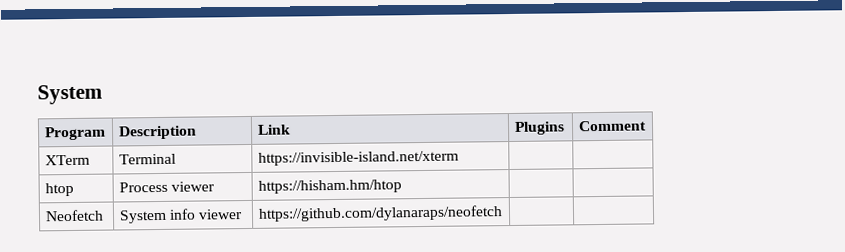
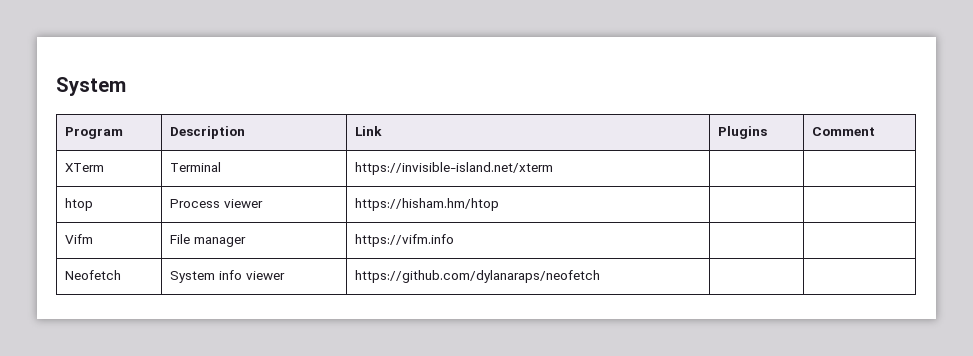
+ Vifm | File manager | https://vifm.info | |

